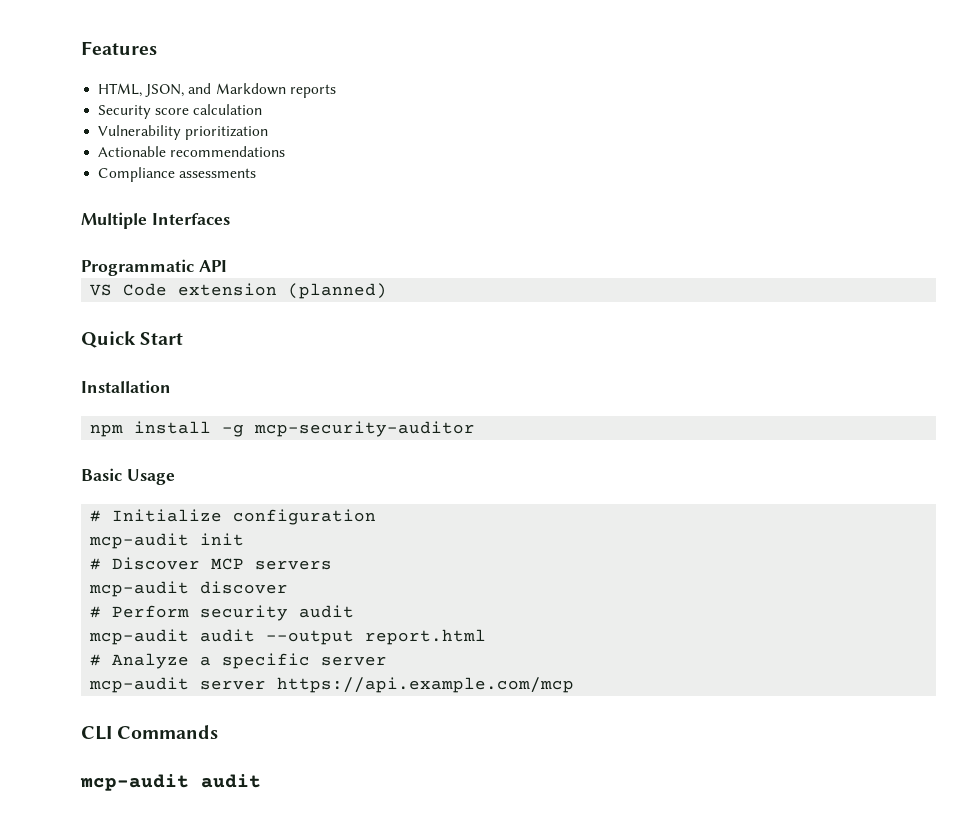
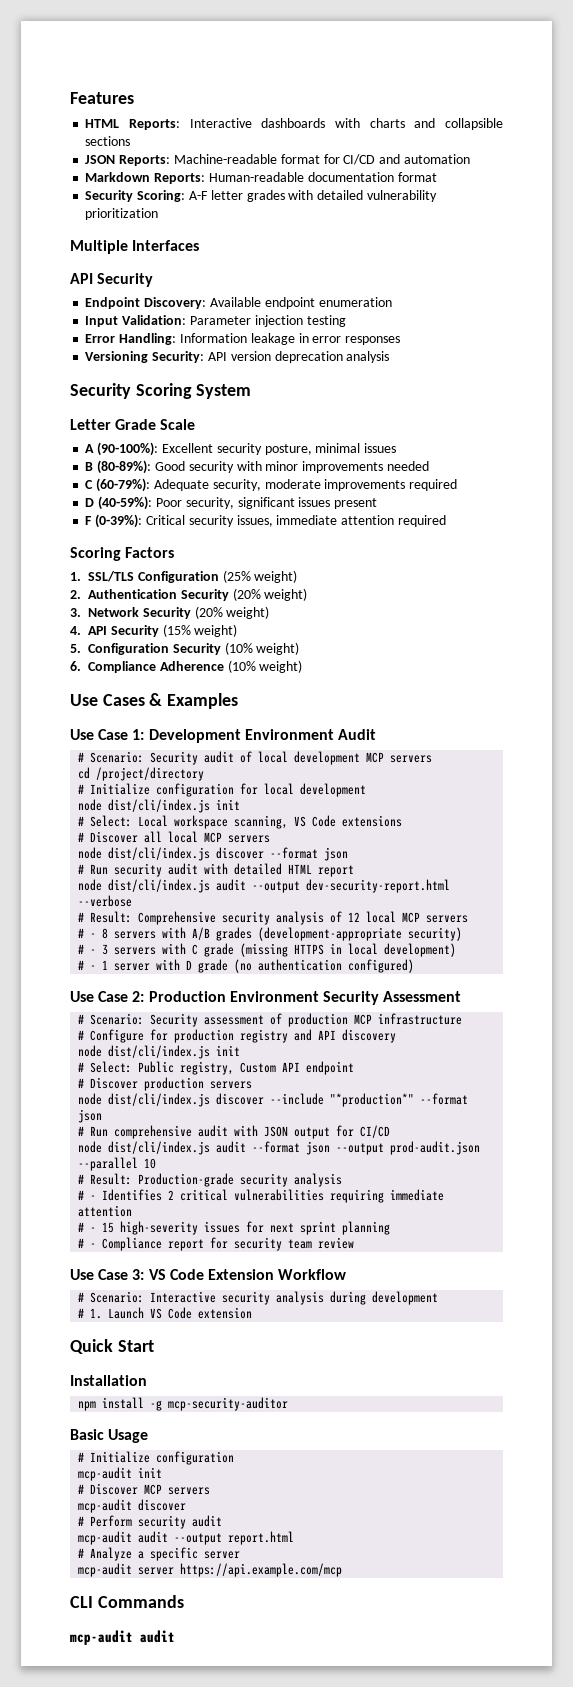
- HTML, JSON, and Markdown reports
- Security score calculation
- Vulnerability prioritization
- Actionable recommendations
- Compliance assessments
+ HTML Reports: Interactive dashboards with charts and collapsible sections
+ JSON Reports: Machine-readable format for CI/CD and automation
+ Markdown Reports: Human-readable documentation format
+ Security Scoring: A-F letter grades with detailed vulnerability prioritization
  Multiple Interfaces
- Programmatic API
- VS Code extension (planned)
+ API Security
+ Endpoint Discovery: Available endpoint enumeration
+ Input Validation: Parameter injection testing
+ Error Handling: Information leakage in error responses
+ Versioning Security: API version deprecation analysis
+ Security Scoring System
+ Letter Grade Scale
+ A (90-100%): Excellent security posture, minimal issues
+ B (80-89%): Good security with minor improvements needed
+ C (60-79%): Adequate security, moderate improvements required
+ D (40-59%): Poor security, significant issues present
+ F (0-39%): Critical security issues, immediate attention required
+ Scoring Factors
+ 1. SSL/TLS Configuration (25% weight)
+ 2. Authentication Security (20% weight)
+ 3. Network Security (20% weight)
+ 4. API Security (15% weight)
+ 5. Configuration Security (10% weight)
+ 6. Compliance Adherence (10% weight)
+ Use Cases & Examples
+ Use Case 1: Development Environment Audit
+ # Scenario: Security audit of local development MCP servers
+ cd /project/directory
+ # Initialize configuration for local development
+ node dist/cli/index.js init
+ # Select: Local workspace scanning, VS Code extensions
+ # Discover all local MCP servers
+ node dist/cli/index.js discover --format json
+ # Run security audit with detailed HTML report
+ node dist/cli/index.js audit --output dev-security-report.html --verbose
+ # Result: Comprehensive security analysis of 12 local MCP servers
+ # - 8 servers with A/B grades (development-appropriate security)
+ # - 3 servers with C grade (missing HTTPS in local development)
+ # - 1 server with D grade (no authentication configured)
+ Use Case 2: Production Environment Security Assessment
+ # Scenario: Security assessment of production MCP infrastructure
+ # Configure for production registry and API discovery
+ node dist/cli/index.js init
+ # Select: Public registry, Custom API endpoint
+ # Discover production servers
+ node dist/cli/index.js discover --include "*production*" --format json
+ # Run comprehensive audit with JSON output for CI/CD
+ node dist/cli/index.js audit --format json --output prod-audit.json --parallel 10
+ # Result: Production-grade security analysis
+ # - Identifies 2 critical vulnerabilities requiring immediate attention
+ # - 15 high-severity issues for next sprint planning
+ # - Compliance report for security team review
+ Use Case 3: VS Code Extension Workflow
+ # Scenario: Interactive security analysis during development
+ # 1. Launch VS Code extension

